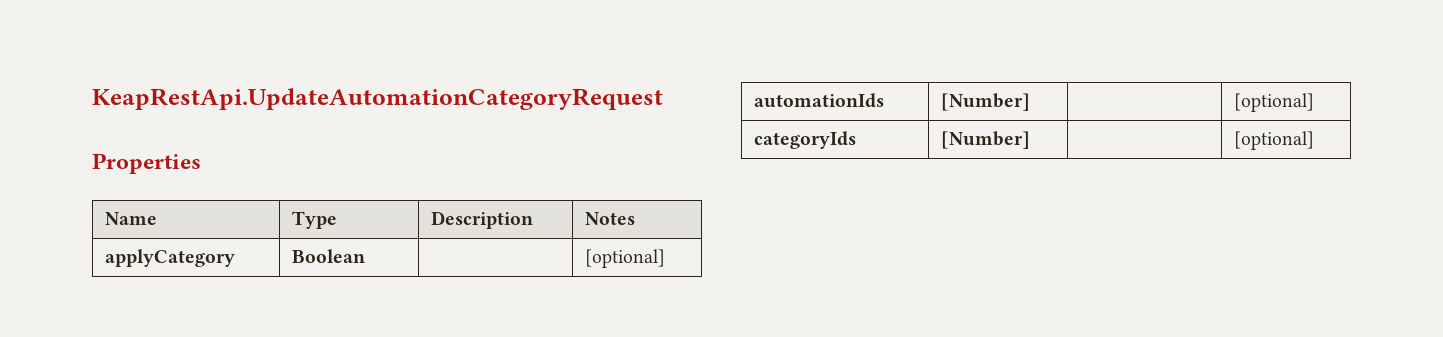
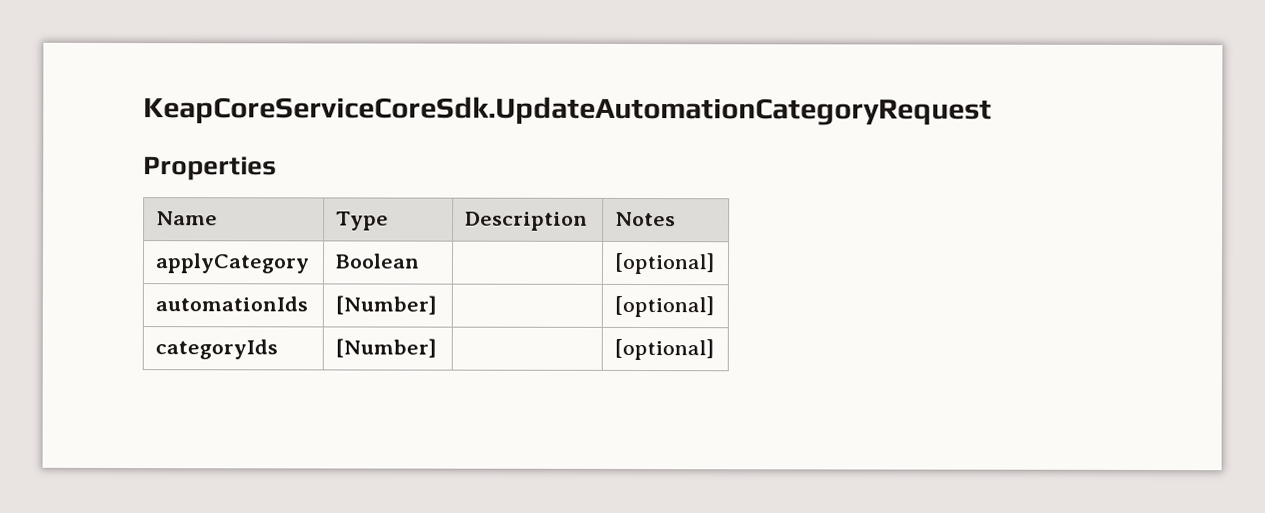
- KeapRestApi.UpdateAutomationCategoryRequest
+ KeapCoreServiceCoreSdk.UpdateAutomationCategoryRequest

